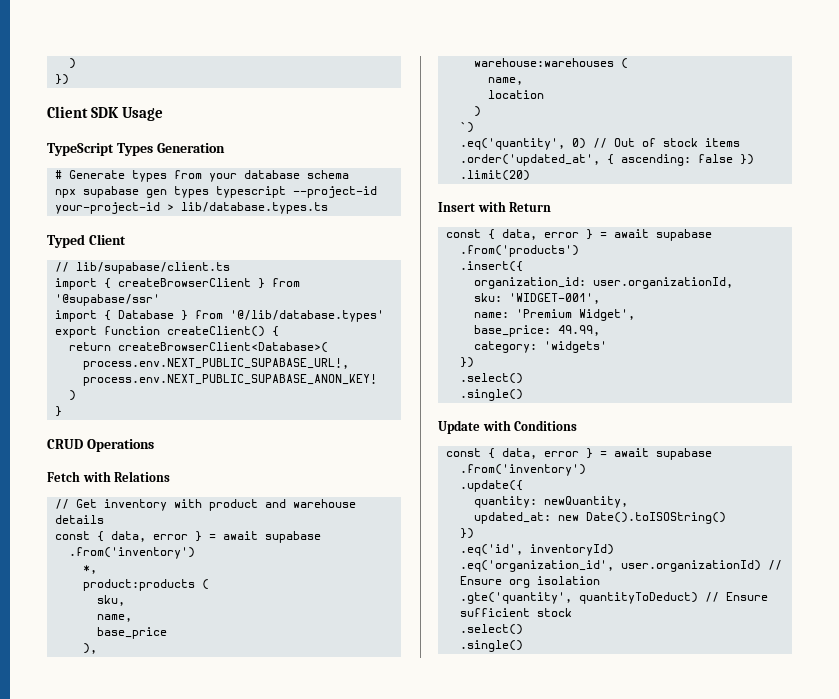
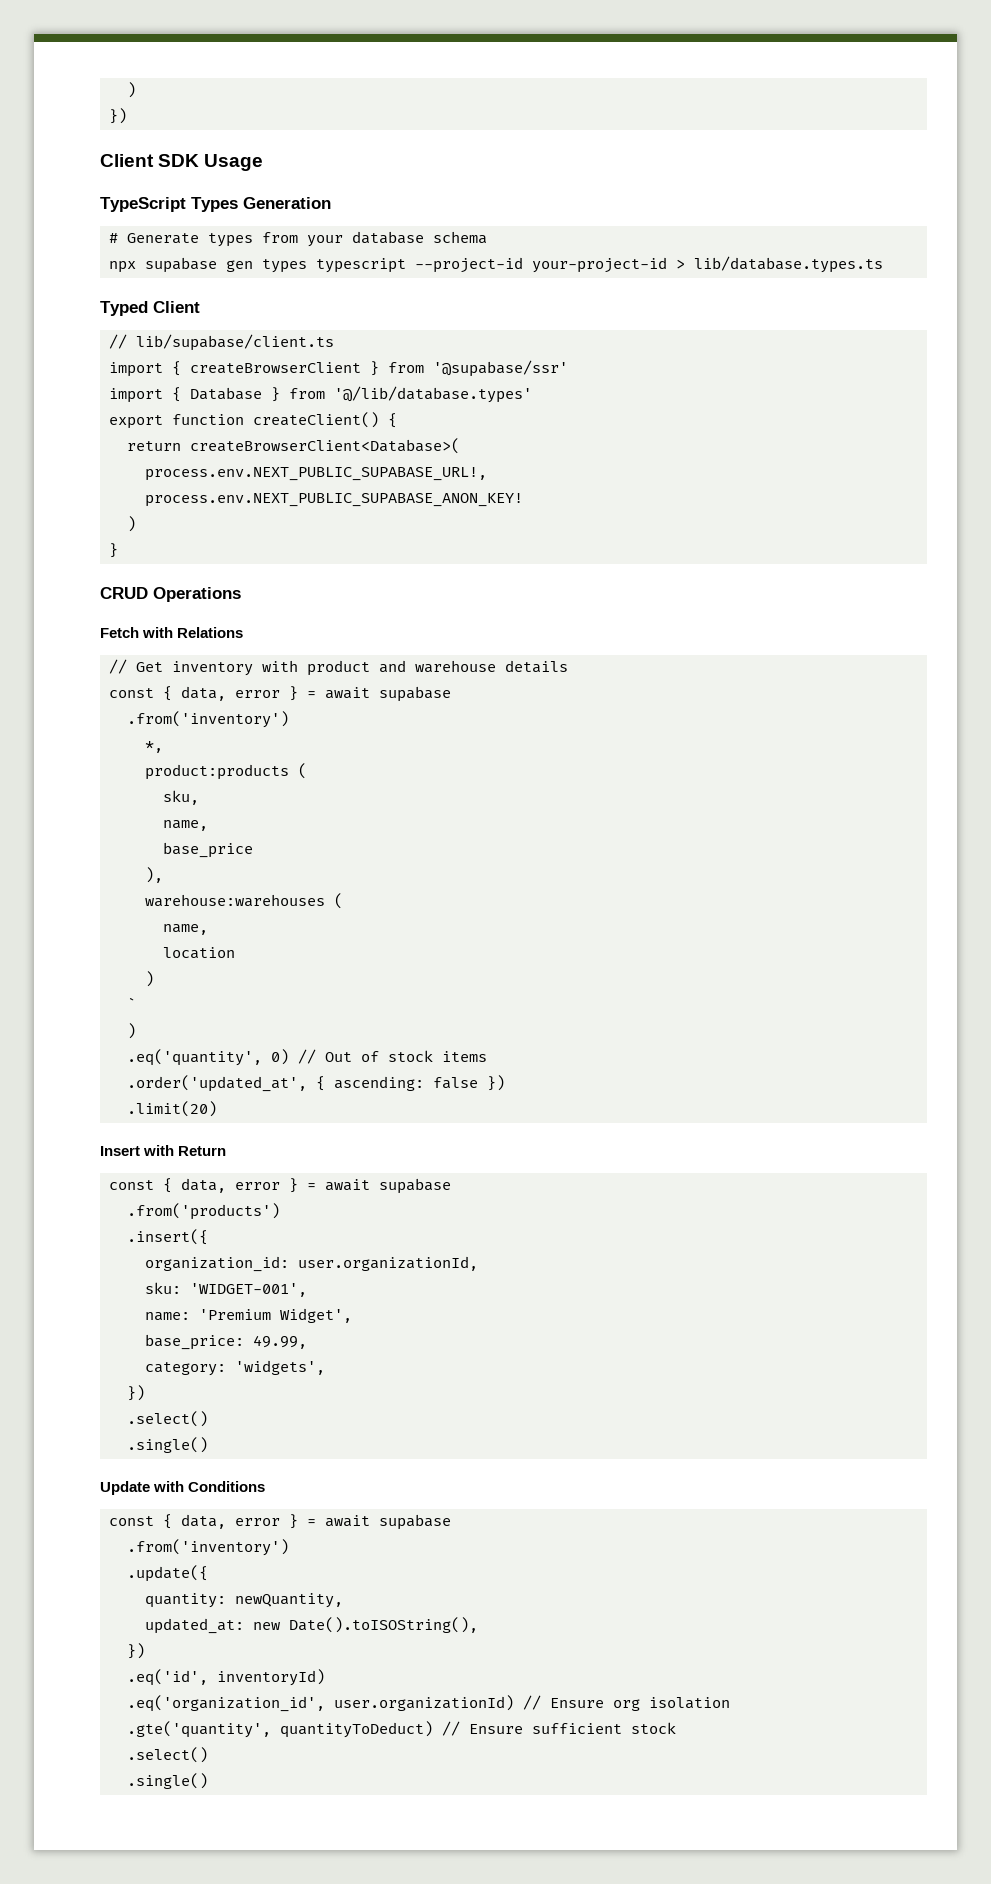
- `)
+ `
+ )
- category: 'widgets'
+ category: 'widgets',
- updated_at: new Date().toISOString()
+ updated_at: new Date().toISOString(),

